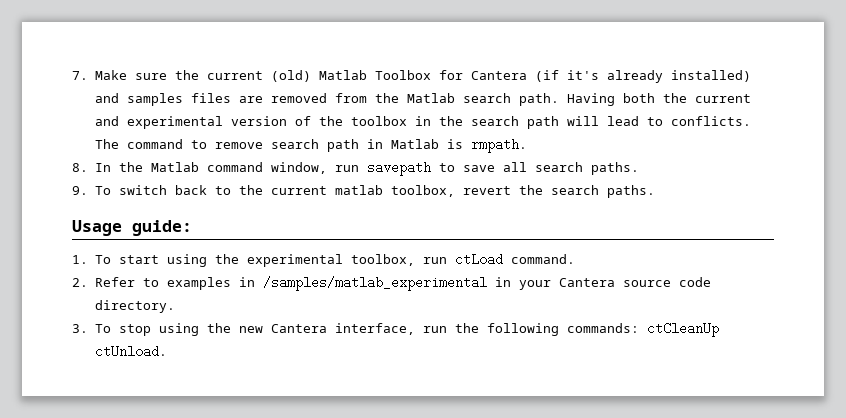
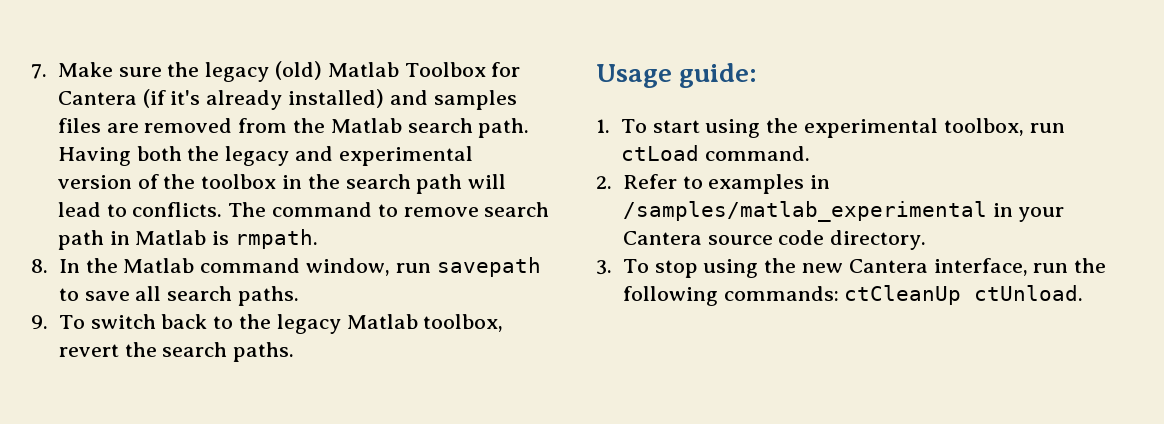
- 7. Make sure the current (old) Matlab Toolbox for Cantera (if it's already installed) and samples files are removed from the Matlab search path.
+ 7. Make sure the legacy (old) Matlab Toolbox for Cantera (if it's already installed) and samples files are removed from the Matlab search path.
- Having both the current and experimental version of the toolbox in the search path will lead to conflicts.
+ Having both the legacy and experimental version of the toolbox in the search path will lead to conflicts.
- 9. To switch back to the current matlab toolbox, revert the search paths.
+ 9. To switch back to the legacy Matlab toolbox, revert the search paths.

